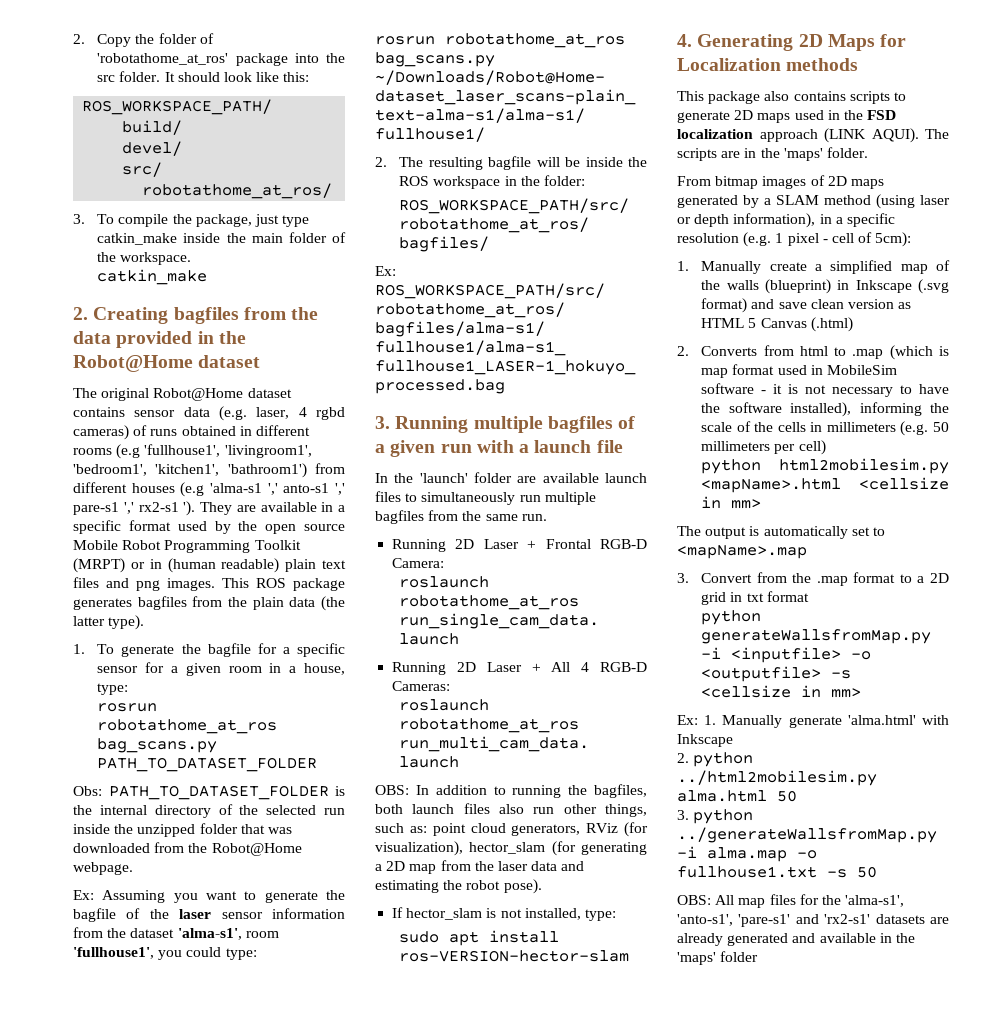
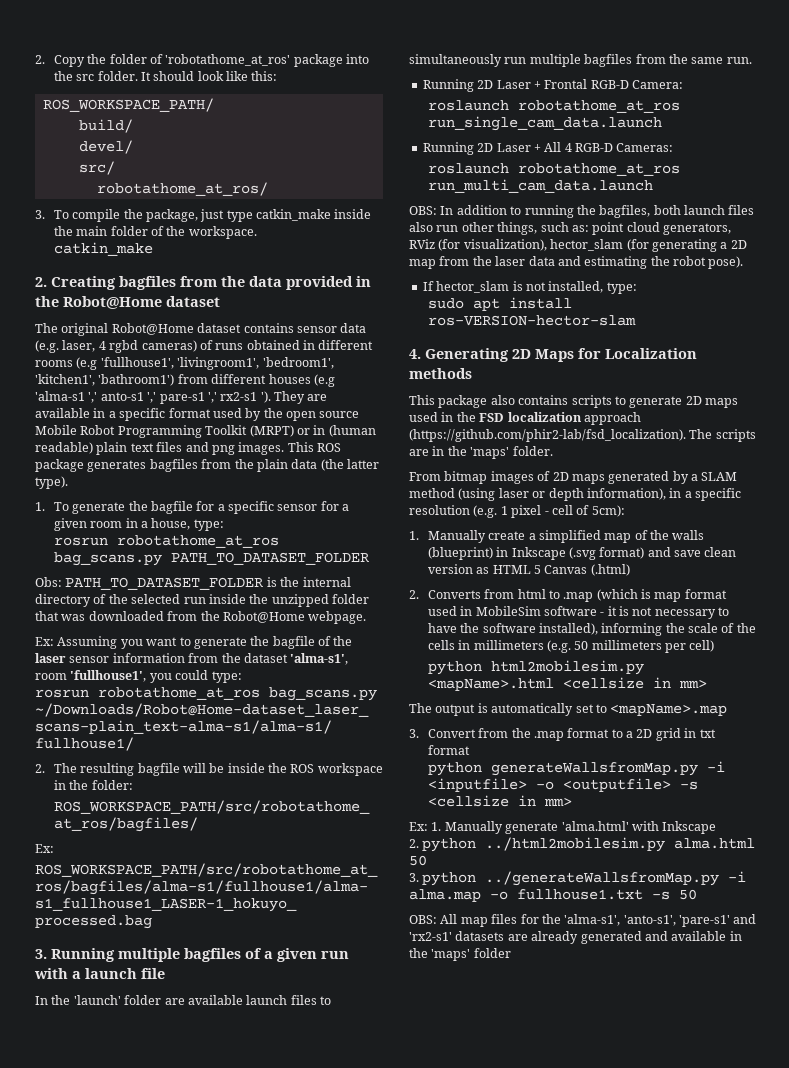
- This package also contains scripts to generate 2D maps used in the FSD localization approach (LINK AQUI). The scripts are in the 'maps' folder.
+ This package also contains scripts to generate 2D maps used in the FSD localization approach (https://github.com/phir2-lab/fsd_localization). The scripts are in the 'maps' folder.

